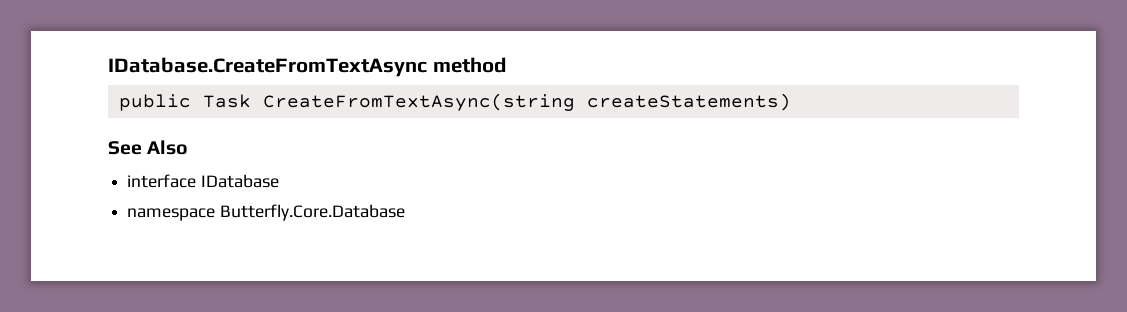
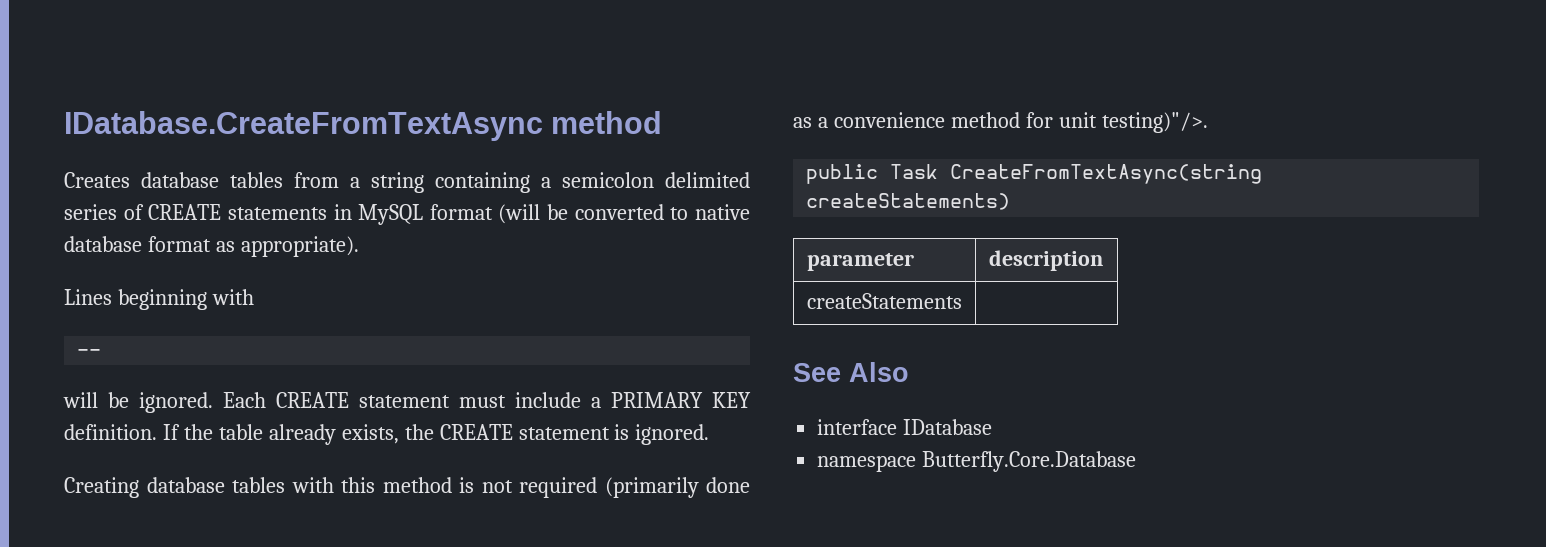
+ Creates database tables from a string containing a semicolon delimited series of CREATE statements in MySQL format (will be converted to native database format as appropriate).
+ Lines beginning with
+ --
+ will be ignored. Each CREATE statement must include a PRIMARY KEY definition. If the table already exists, the CREATE statement is ignored.
+ Creating database tables with this method is not required (primarily done as a convenience method for unit testing)"/>.
+ parameter | description
+ createStatements |

